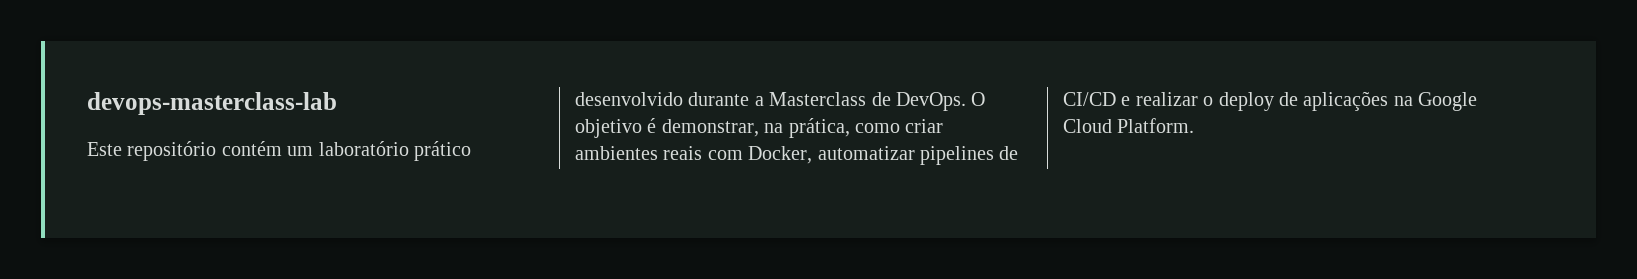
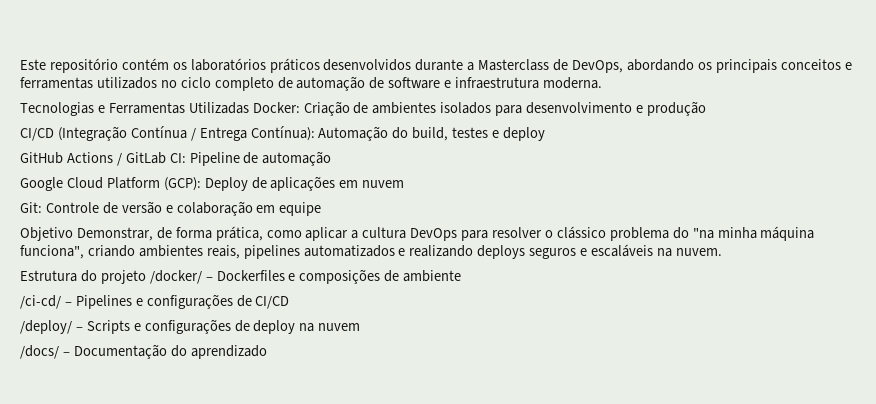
- devops-masterclass-lab
- Este repositório contém um laboratório prático desenvolvido durante a Masterclass de DevOps. O objetivo é demonstrar, na prática, como criar ambientes reais com Docker, automatizar pipelines de CI/CD e realizar o deploy de aplicações na Google Cloud Platform.
+ Este repositório contém os laboratórios práticos desenvolvidos durante a Masterclass de DevOps, abordando os principais conceitos e ferramentas utilizados no ciclo completo de automação de software e infraestrutura moderna.
+ Tecnologias e Ferramentas Utilizadas Docker: Criação de ambientes isolados para desenvolvimento e produção
+ CI/CD (Integração Contínua / Entrega Contínua): Automação do build, testes e deploy
+ GitHub Actions / GitLab CI: Pipeline de automação
+ Google Cloud Platform (GCP): Deploy de aplicações em nuvem
+ Git: Controle de versão e colaboração em equipe
+ Objetivo Demonstrar, de forma prática, como aplicar a cultura DevOps para resolver o clássico problema do "na minha máquina funciona", criando ambientes reais, pipelines automatizados e realizando deploys seguros e escaláveis na nuvem.
+ Estrutura do projeto /docker/ – Dockerfiles e composições de ambiente
+ /ci-cd/ – Pipelines e configurações de CI/CD
+ /deploy/ – Scripts e configurações de deploy na nuvem
+ /docs/ – Documentação do aprendizado

